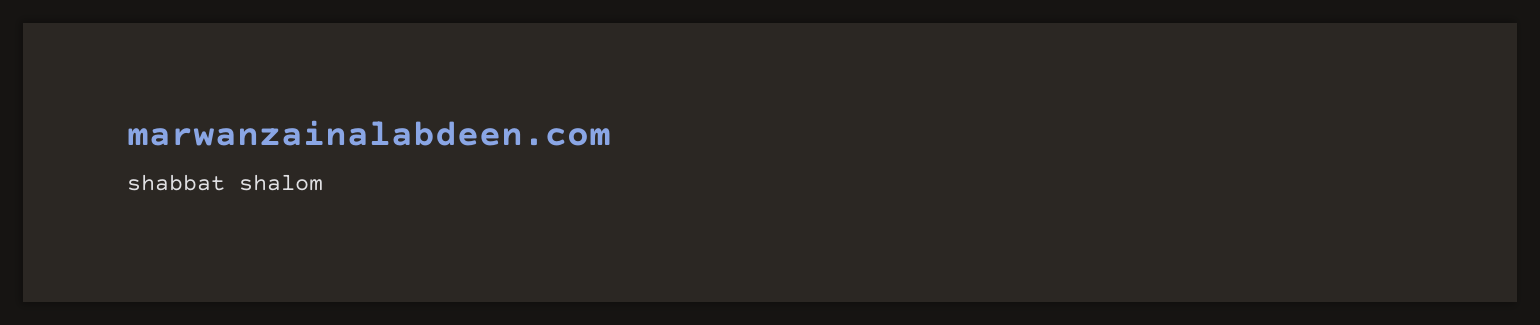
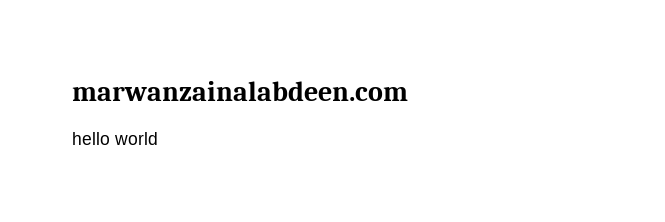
- shabbat shalom
+ hello world

